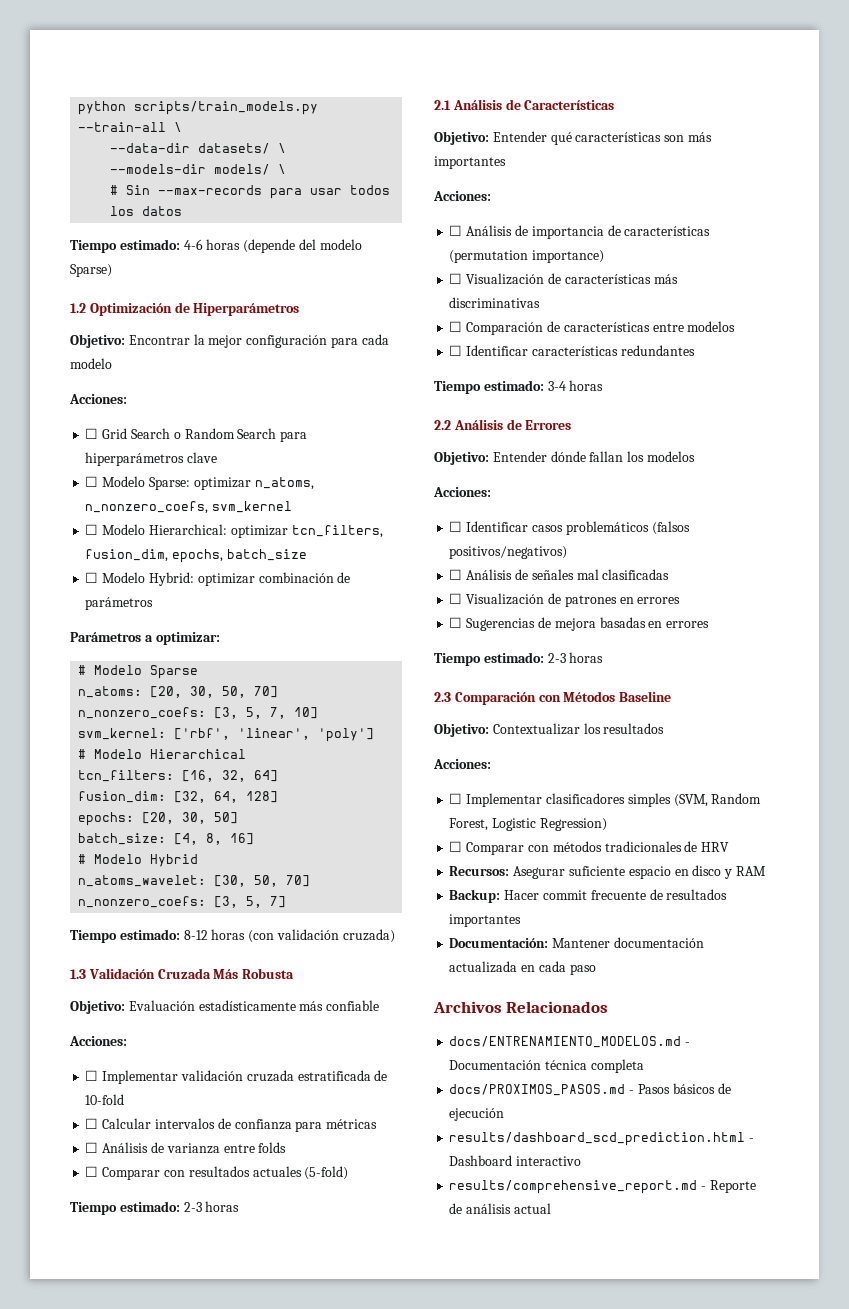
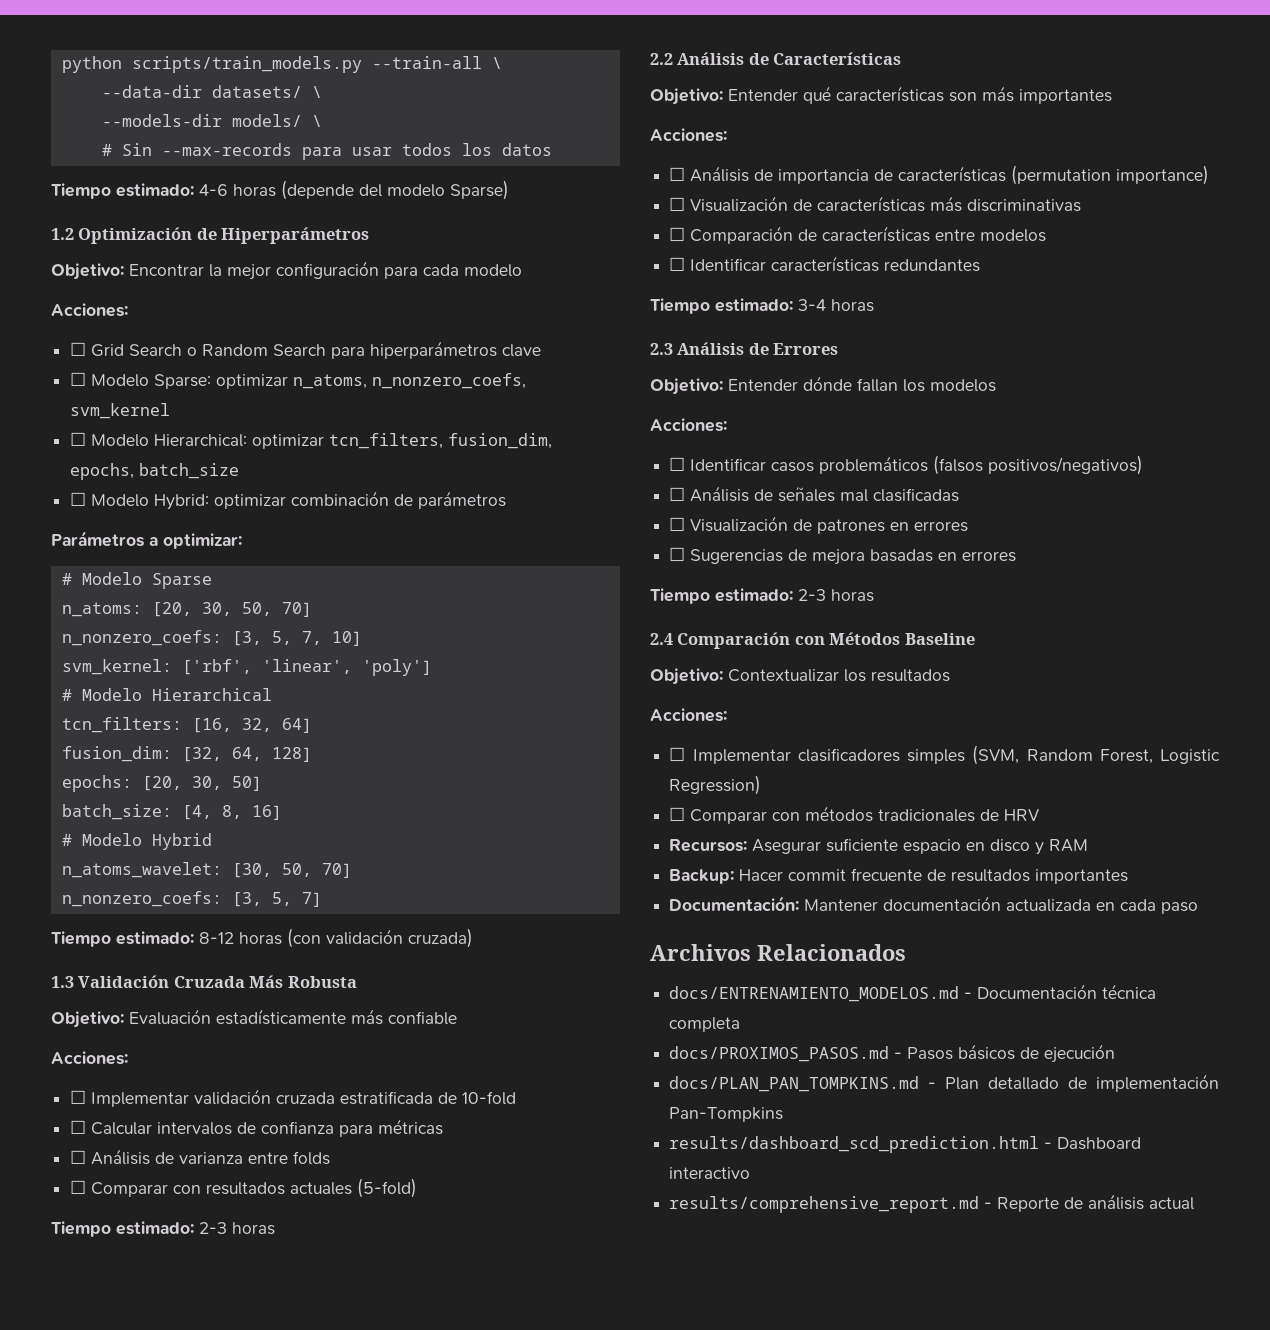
- 2.1 Análisis de Características
+ 2.2 Análisis de Características
- 2.2 Análisis de Errores
+ 2.3 Análisis de Errores
- 2.3 Comparación con Métodos Baseline
+ 2.4 Comparación con Métodos Baseline
+ docs/PLAN_PAN_TOMPKINS.md - Plan detallado de implementación Pan-Tompkins

